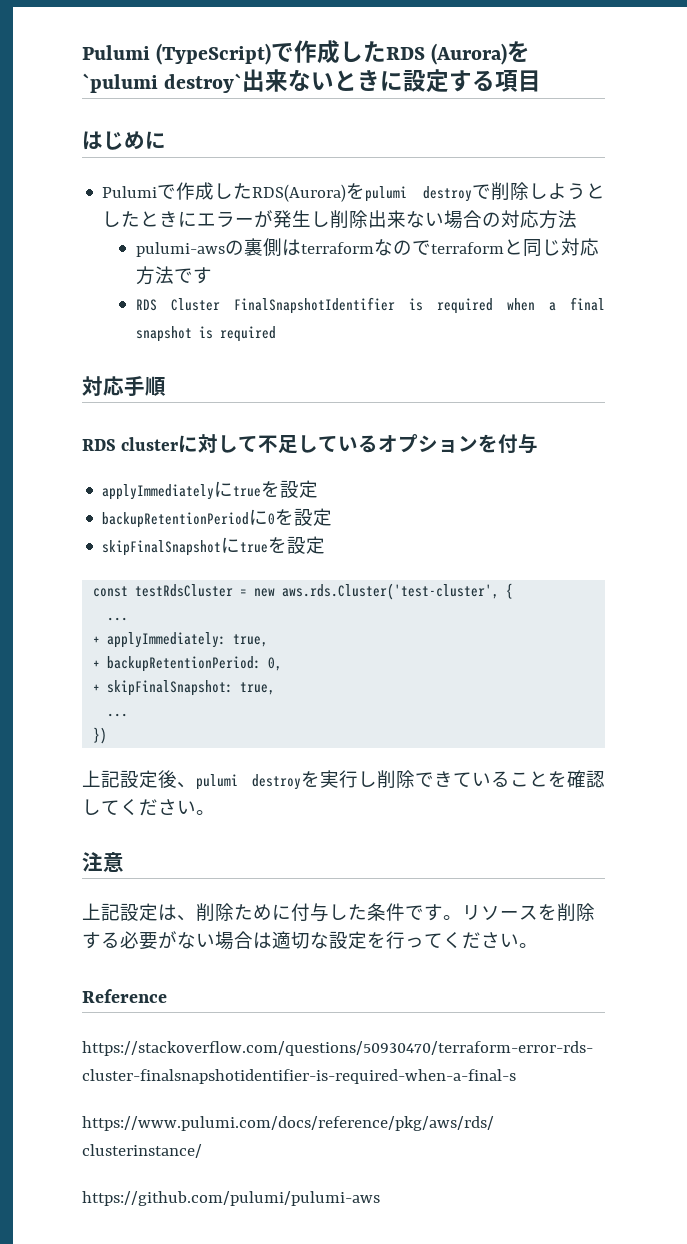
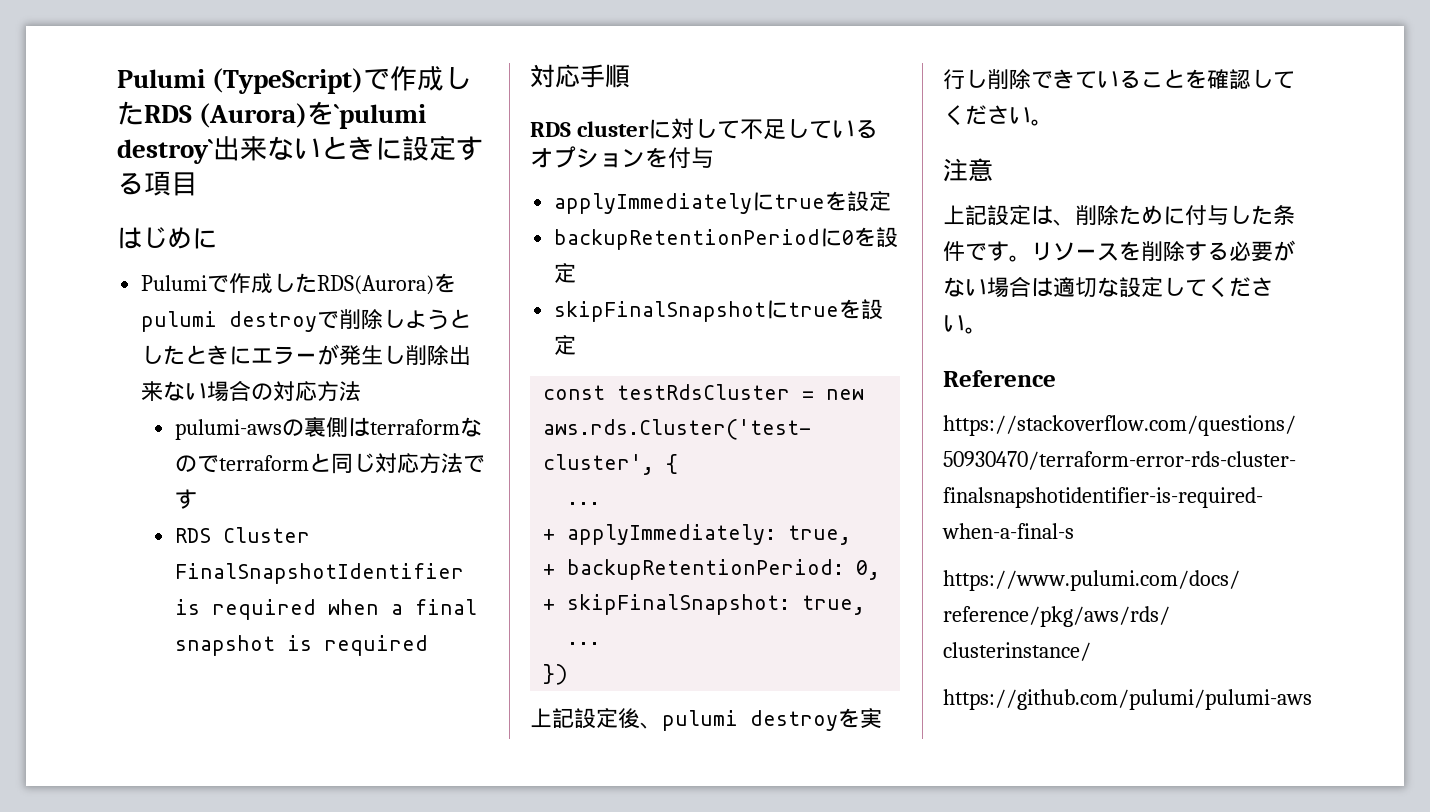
- リソースを削除する必要がない場合は適切な設定を行ってください。
+ リソースを削除する必要がない場合は適切な設定してください。

